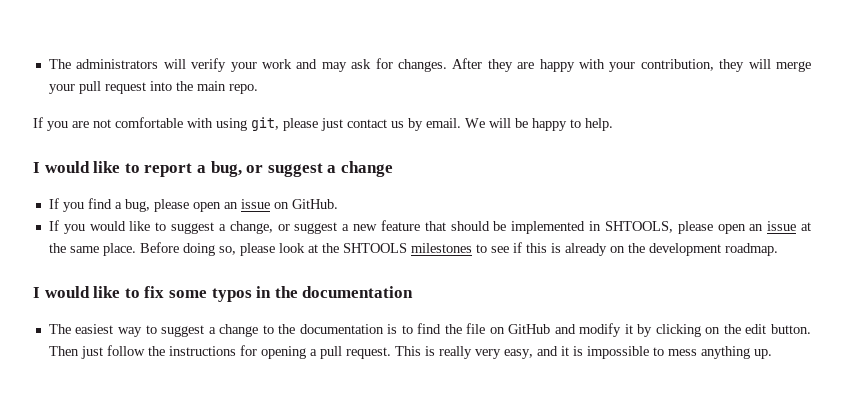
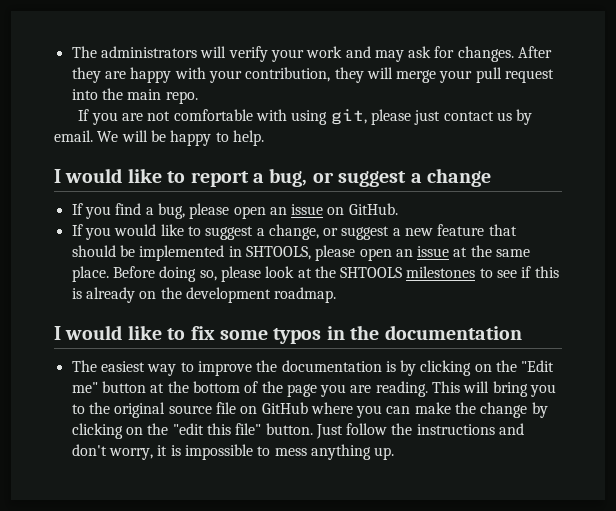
- The easiest way to suggest a change to the documentation is to find the file on GitHub and modify it by clicking on the edit button. Then just follow the instructions for opening a pull request. This is really very easy, and it is impossible to mess anything up.
+ The easiest way to improve the documentation is by clicking on the "Edit me" button at the bottom of the page you are reading. This will bring you to the original source file on GitHub where you can make the change by clicking on the "edit this file" button. Just follow the instructions and don't worry, it is impossible to mess anything up.

